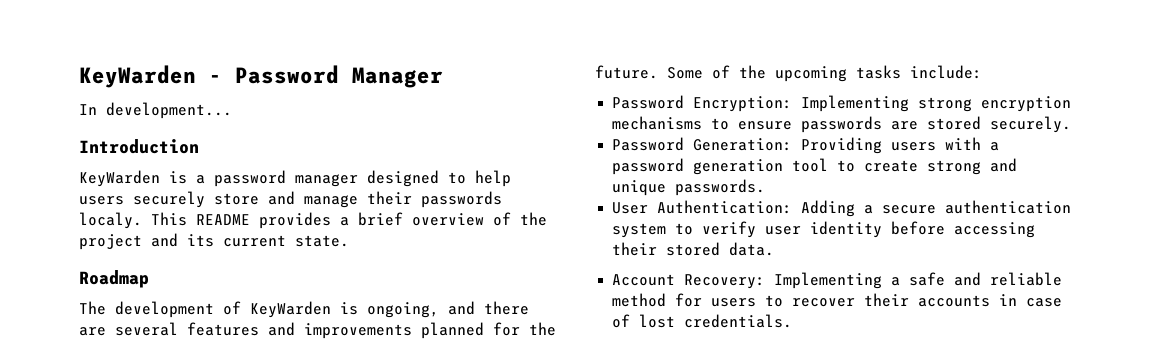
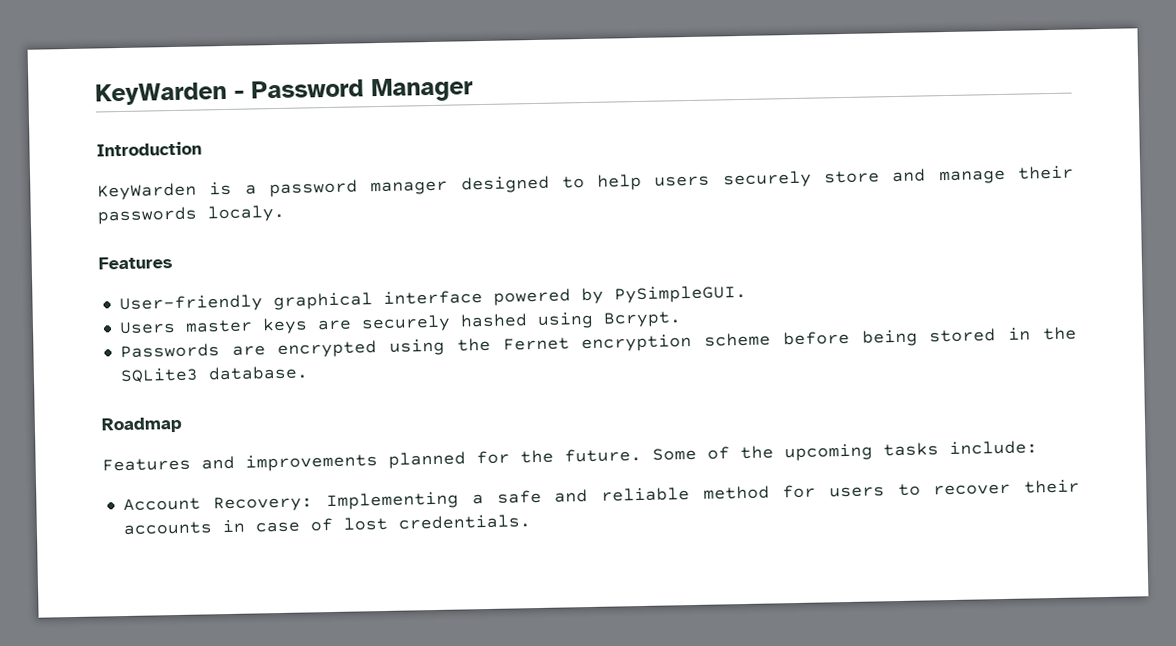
- In development...
- KeyWarden is a password manager designed to help users securely store and manage their passwords localy. This README provides a brief overview of the project and its current state.
+ KeyWarden is a password manager designed to help users securely store and manage their passwords localy.
+ Features
+ User-friendly graphical interface powered by PySimpleGUI.
+ Users master keys are securely hashed using Bcrypt.
+ Passwords are encrypted using the Fernet encryption scheme before being stored in the SQLite3 database.
  Roadmap
- The development of KeyWarden is ongoing, and there are several features and improvements planned for the future.
+ Features and improvements planned for the future.
- Password Encryption: Implementing strong encryption mechanisms to ensure passwords are stored securely.
- Password Generation: Providing users with a password generation tool to create strong and unique passwords.
- User Authentication: Adding a secure authentication system to verify user identity before accessing their stored data.

